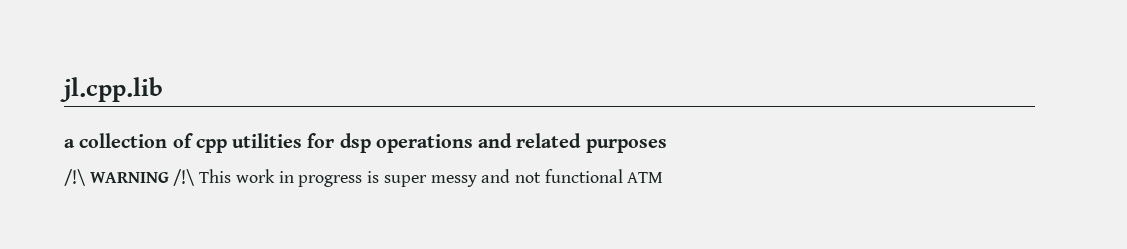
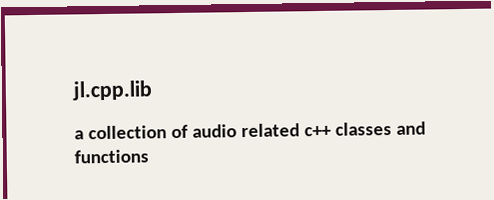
- a collection of cpp utilities for dsp operations and related purposes
- /!\ WARNING /!\ This work in progress is super messy and not functional ATM
+ a collection of audio related c++ classes and functions

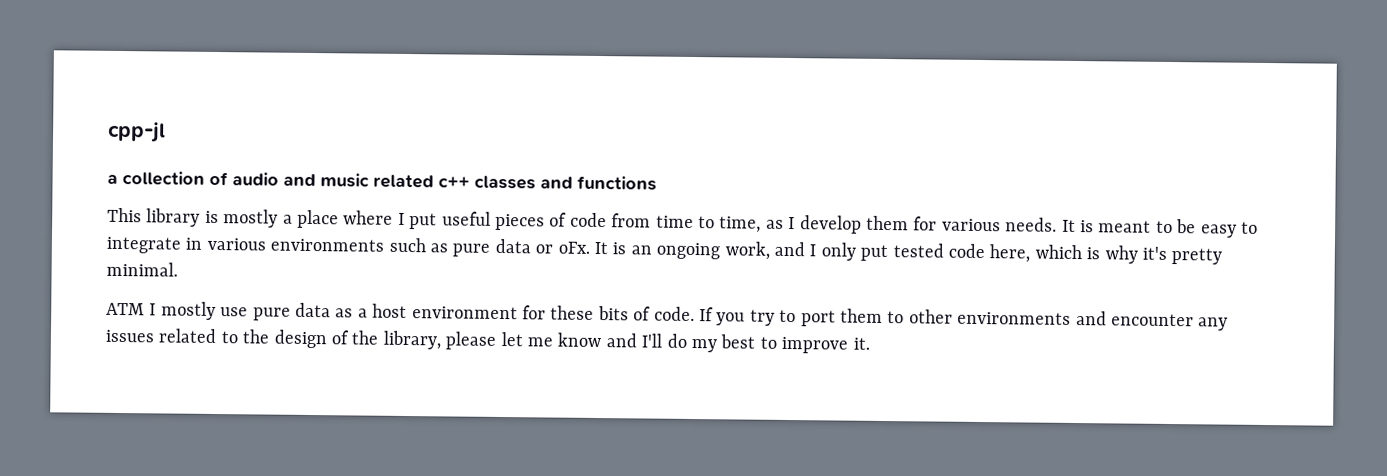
- jl.cpp.lib
+ cpp-jl
- a collection of audio related c++ classes and functions
+ a collection of audio and music related c++ classes and functions
+ This library is mostly a place where I put useful pieces of code from time to time, as I develop them for various needs. It is meant to be easy to integrate in various environments such as pure data or oFx. It is an ongoing work, and I only put tested code here, which is why it's pretty minimal.
+ ATM I mostly use pure data as a host environment for these bits of code. If you try to port them to other environments and encounter any issues related to the design of the library, please let me know and I'll do my best to improve it.

